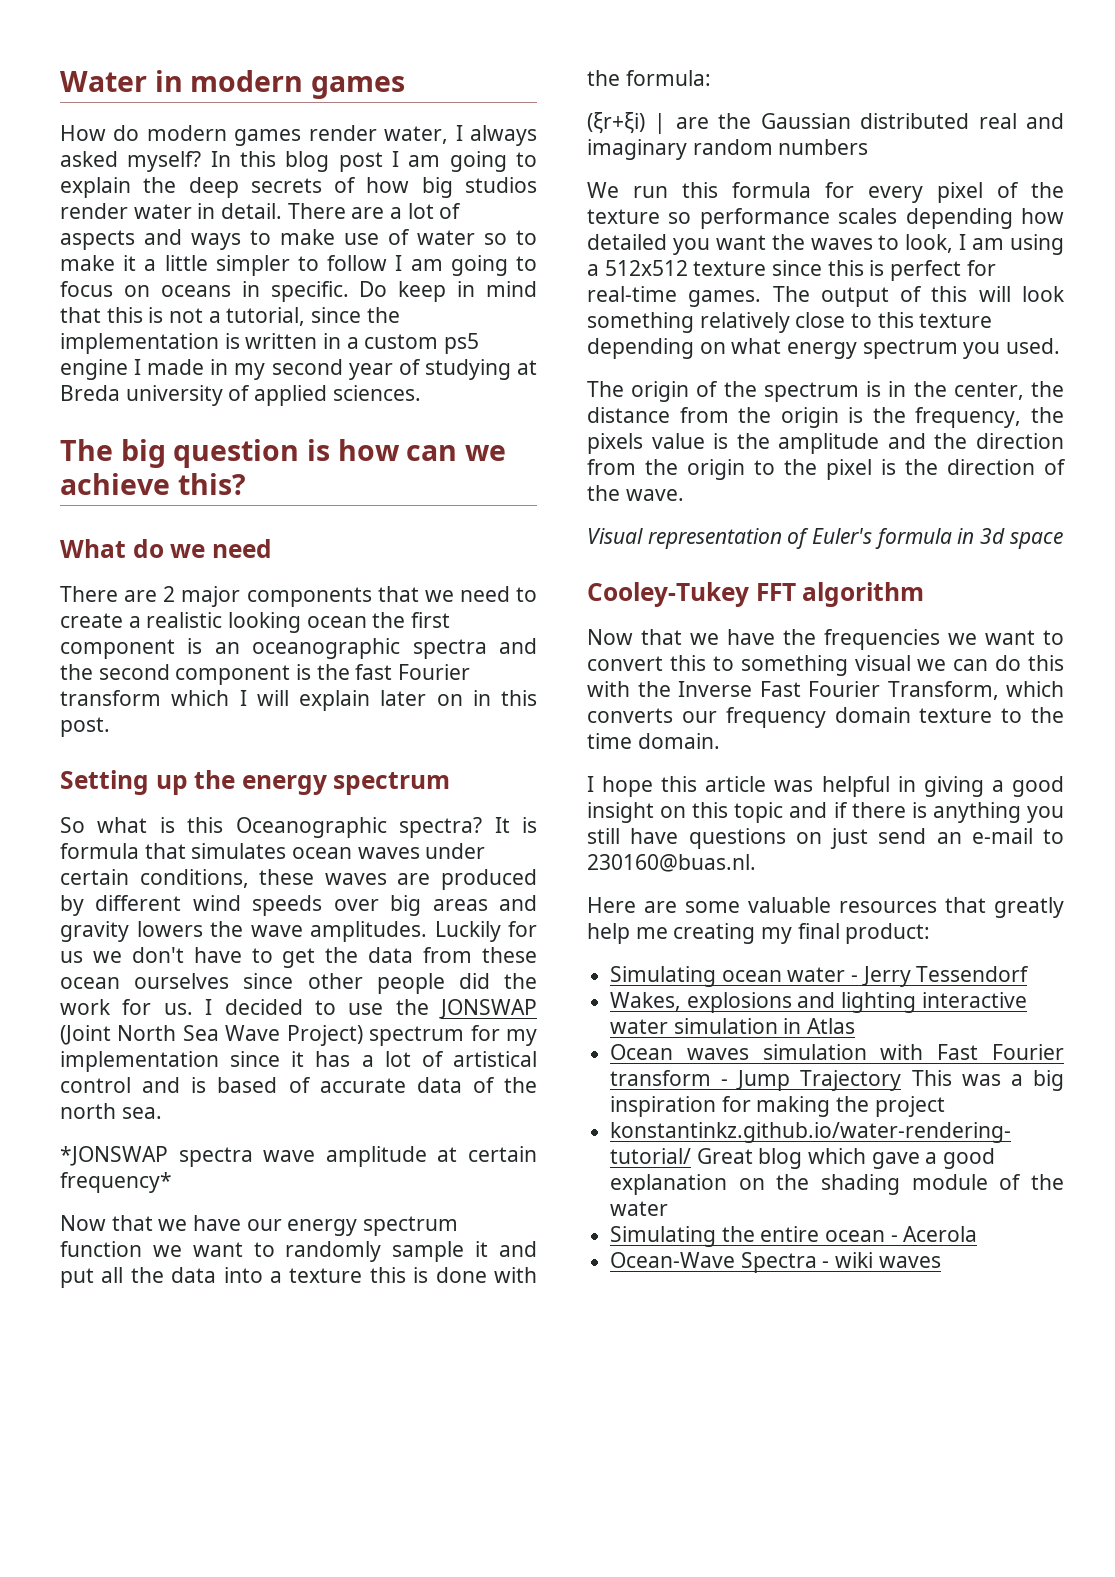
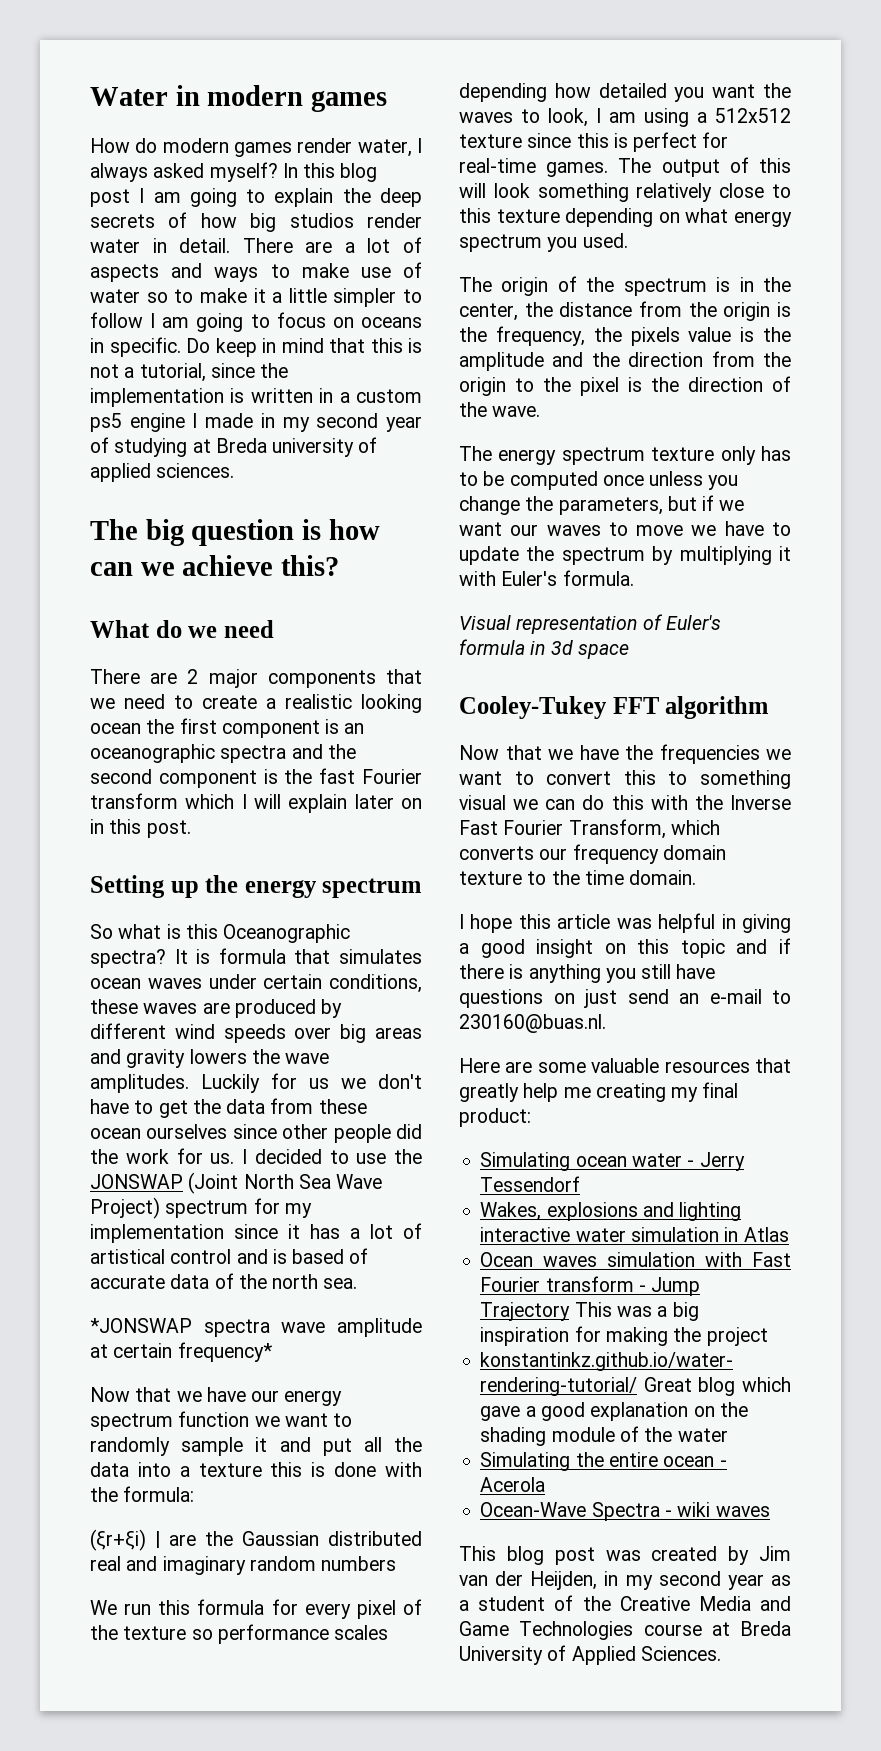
+ The energy spectrum texture only has to be computed once unless you change the parameters, but if we want our waves to move we have to update the spectrum by multiplying it with Euler's formula.
+ This blog post was created by Jim van der Heijden, in my second year as a student of the Creative Media and Game Technologies course at Breda University of Applied Sciences.

